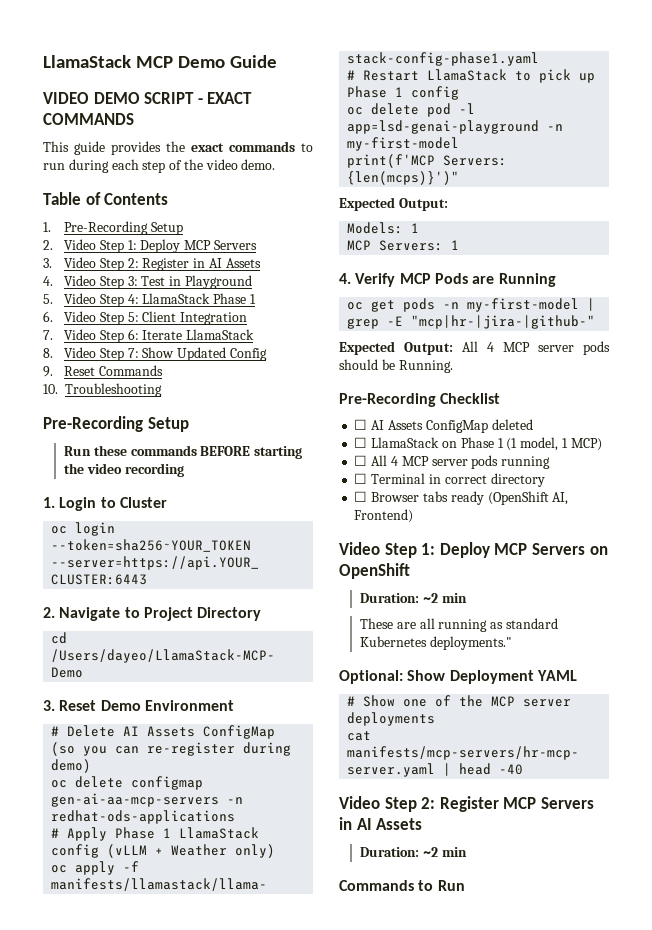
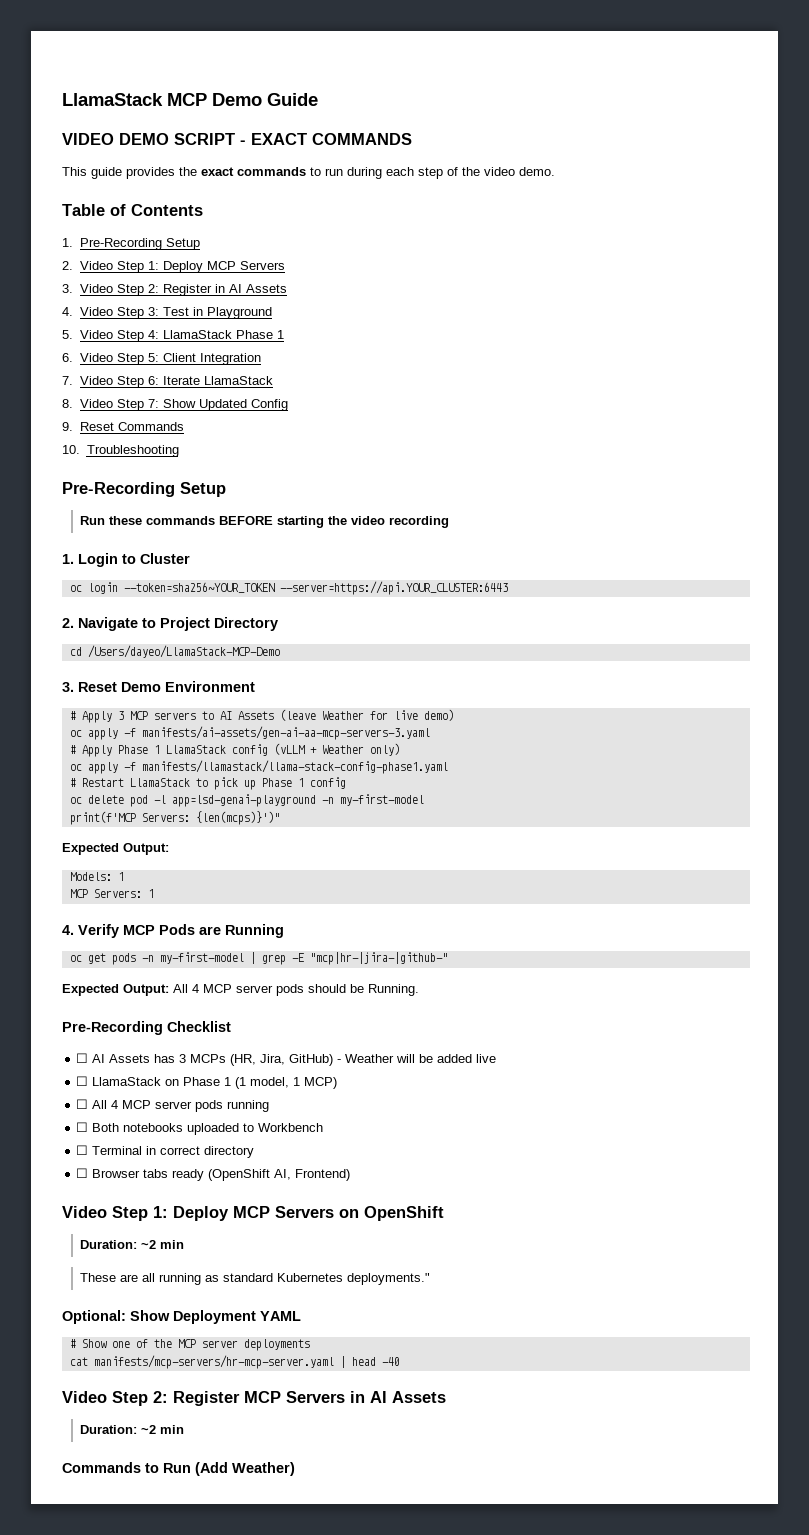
- # Delete AI Assets ConfigMap (so you can re-register during demo)
- oc delete configmap gen-ai-aa-mcp-servers -n redhat-ods-applications
+ # Apply 3 MCP servers to AI Assets (leave Weather for live demo)
+ oc apply -f manifests/ai-assets/gen-ai-aa-mcp-servers-3.yaml
- ☐ AI Assets ConfigMap deleted
+ ☐ AI Assets has 3 MCPs (HR, Jira, GitHub) - Weather will be added live
+ ☐ Both notebooks uploaded to Workbench
- Commands to Run
+ Commands to Run (Add Weather)

